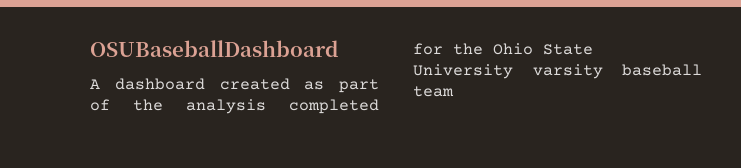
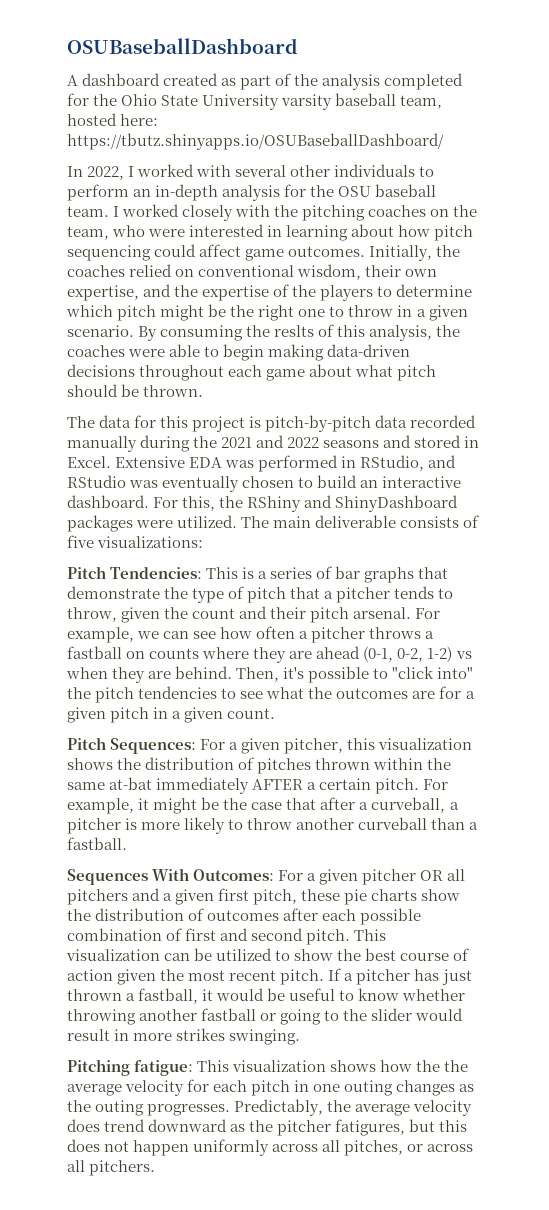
- A dashboard created as part of the analysis completed for the Ohio State University varsity baseball team
+ A dashboard created as part of the analysis completed for the Ohio State University varsity baseball team, hosted here: https://tbutz.shinyapps.io/OSUBaseballDashboard/
+ In 2022, I worked with several other individuals to perform an in-depth analysis for the OSU baseball team. I worked closely with the pitching coaches on the team, who were interested in learning about how pitch sequencing could affect game outcomes. Initially, the coaches relied on conventional wisdom, their own expertise, and the expertise of the players to determine which pitch might be the right one to throw in a given scenario. By consuming the reslts of this analysis, the coaches were able to begin making data-driven decisions throughout each game about what pitch should be thrown.
+ The data for this project is pitch-by-pitch data recorded manually during the 2021 and 2022 seasons and stored in Excel. Extensive EDA was performed in RStudio, and RStudio was eventually chosen to build an interactive dashboard. For this, the RShiny and ShinyDashboard packages were utilized. The main deliverable consists of five visualizations:
+ Pitch Tendencies: This is a series of bar graphs that demonstrate the type of pitch that a pitcher tends to throw, given the count and their pitch arsenal. For example, we can see how often a pitcher throws a fastball on counts where they are ahead (0-1, 0-2, 1-2) vs when they are behind. Then, it's possible to "click into" the pitch tendencies to see what the outcomes are for a given pitch in a given count.
+ Pitch Sequences: For a given pitcher, this visualization shows the distribution of pitches thrown within the same at-bat immediately AFTER a certain pitch. For example, it might be the case that after a curveball, a pitcher is more likely to throw another curveball than a fastball.
+ Sequences With Outcomes: For a given pitcher OR all pitchers and a given first pitch, these pie charts show the distribution of outcomes after each possible combination of first and second pitch. This visualization can be utilized to show the best course of action given the most recent pitch. If a pitcher has just thrown a fastball, it would be useful to know whether throwing another fastball or going to the slider would result in more strikes swinging.
+ Pitching fatigue: This visualization shows how the the average velocity for each pitch in one outing changes as the outing progresses. Predictably, the average velocity does trend downward as the pitcher fatigures, but this does not happen uniformly across all pitches, or across all pitchers.

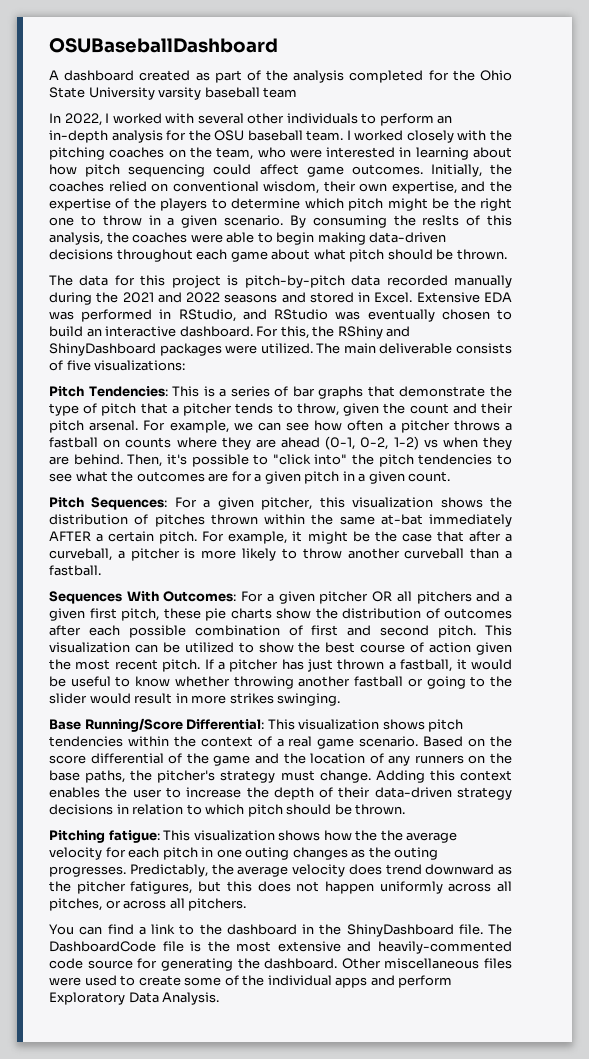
- A dashboard created as part of the analysis completed for the Ohio State University varsity baseball team, hosted here: https://tbutz.shinyapps.io/OSUBaseballDashboard/
+ A dashboard created as part of the analysis completed for the Ohio State University varsity baseball team
+ Base Running/Score Differential: This visualization shows pitch tendencies within the context of a real game scenario. Based on the score differential of the game and the location of any runners on the base paths, the pitcher's strategy must change. Adding this context enables the user to increase the depth of their data-driven strategy decisions in relation to which pitch should be thrown.
+ You can find a link to the dashboard in the ShinyDashboard file. The DashboardCode file is the most extensive and heavily-commented code source for generating the dashboard. Other miscellaneous files were used to create some of the individual apps and perform Exploratory Data Analysis.

